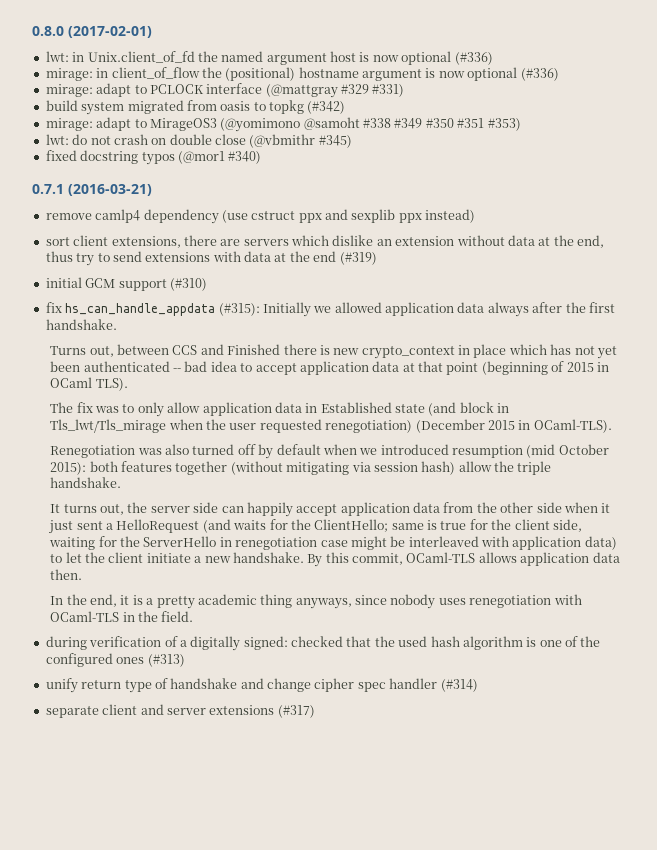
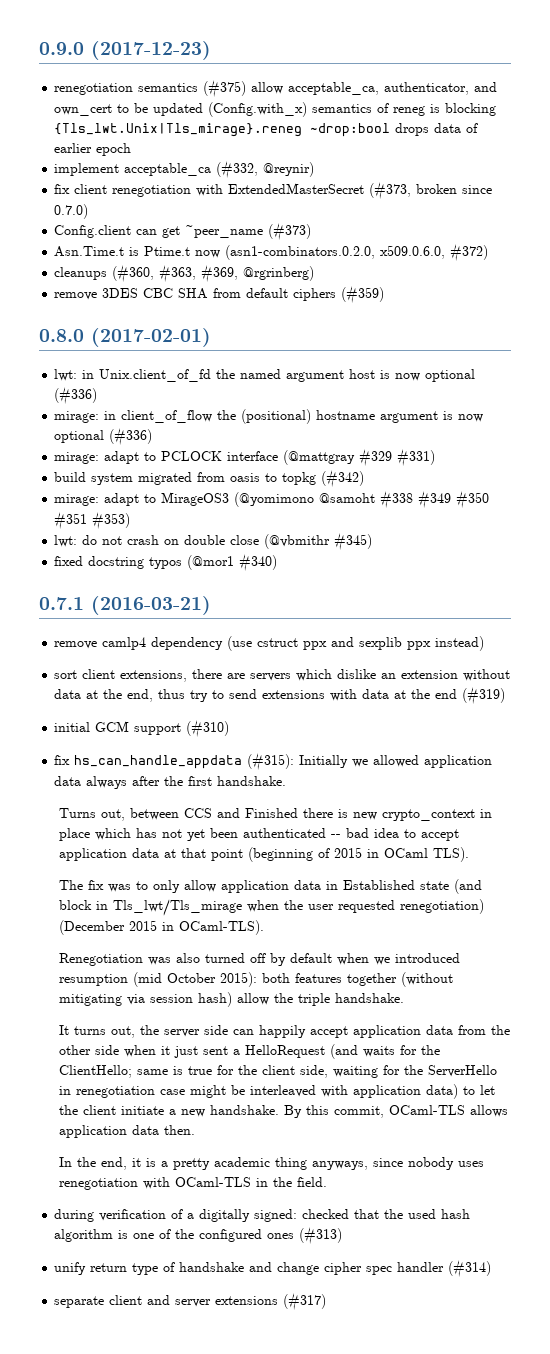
+ 0.9.0 (2017-12-23)
+ renegotiation semantics (#375) allow acceptable_ca, authenticator, and own_cert to be updated (Config.with_x) semantics of reneg is blocking {Tls_lwt.Unix|Tls_mirage}.reneg ~drop:bool drops data of earlier epoch
+ implement acceptable_ca (#332, @reynir)
+ fix client renegotiation with ExtendedMasterSecret (#373, broken since 0.7.0)
+ Config.client can get ~peer_name (#373)
+ Asn.Time.t is Ptime.t now (asn1-combinators.0.2.0, x509.0.6.0, #372)
+ cleanups (#360, #363, #369, @rgrinberg)
+ remove 3DES CBC SHA from default ciphers (#359)

